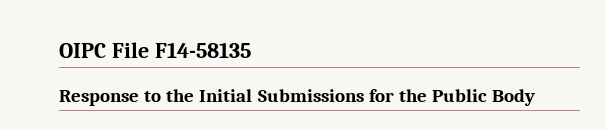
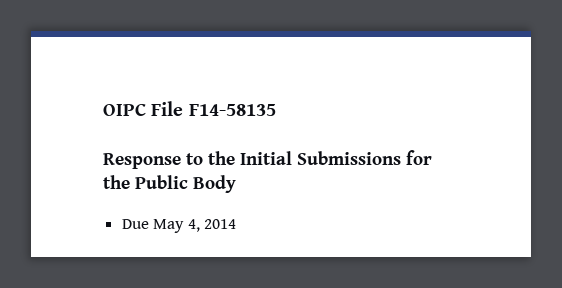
+ Due May 4, 2014

